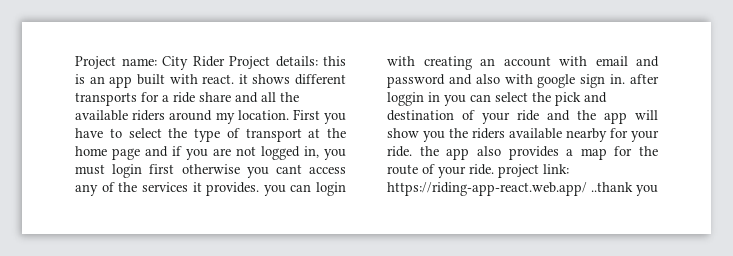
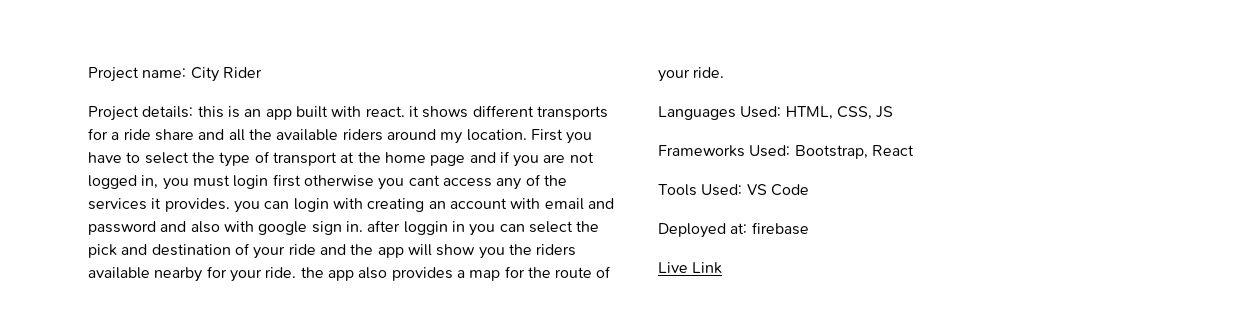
- Project name: City Rider Project details: this is an app built with react. it shows different transports for a ride share and all the available riders around my location.
+ Project name: City Rider
+ Project details: this is an app built with react. it shows different transports for a ride share and all the available riders around my location.
- First you have to select the type of transport at the home page and if you are not logged in, you must login first otherwise you cant access any of the services it provides. you can login with creating an account with email and password and also with google sign in. after loggin in you can select the pick and destination of your ride and the app will show you the riders available nearby for your ride. the app also provides a map for the route of your ride. project link: https://riding-app-react.web.app/ ..thank you
+ First you have to select the type of transport at the home page and if you are not logged in, you must login first otherwise you cant access any of the services it provides. you can login with creating an account with email and password and also with google sign in. after loggin in you can select the pick and destination of your ride and the app will show you the riders available nearby for your ride. the app also provides a map for the route of your ride.
+ Languages Used: HTML, CSS, JS
+ Frameworks Used: Bootstrap, React
+ Tools Used: VS Code
+ Deployed at: firebase
+ Live Link

